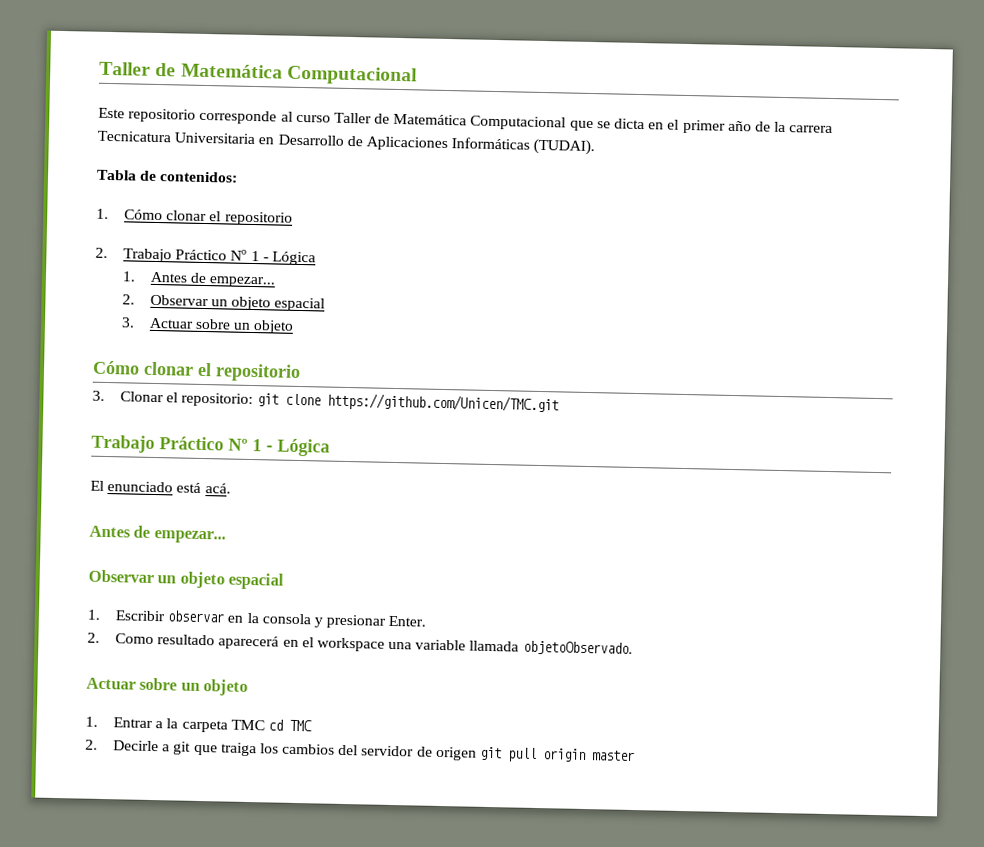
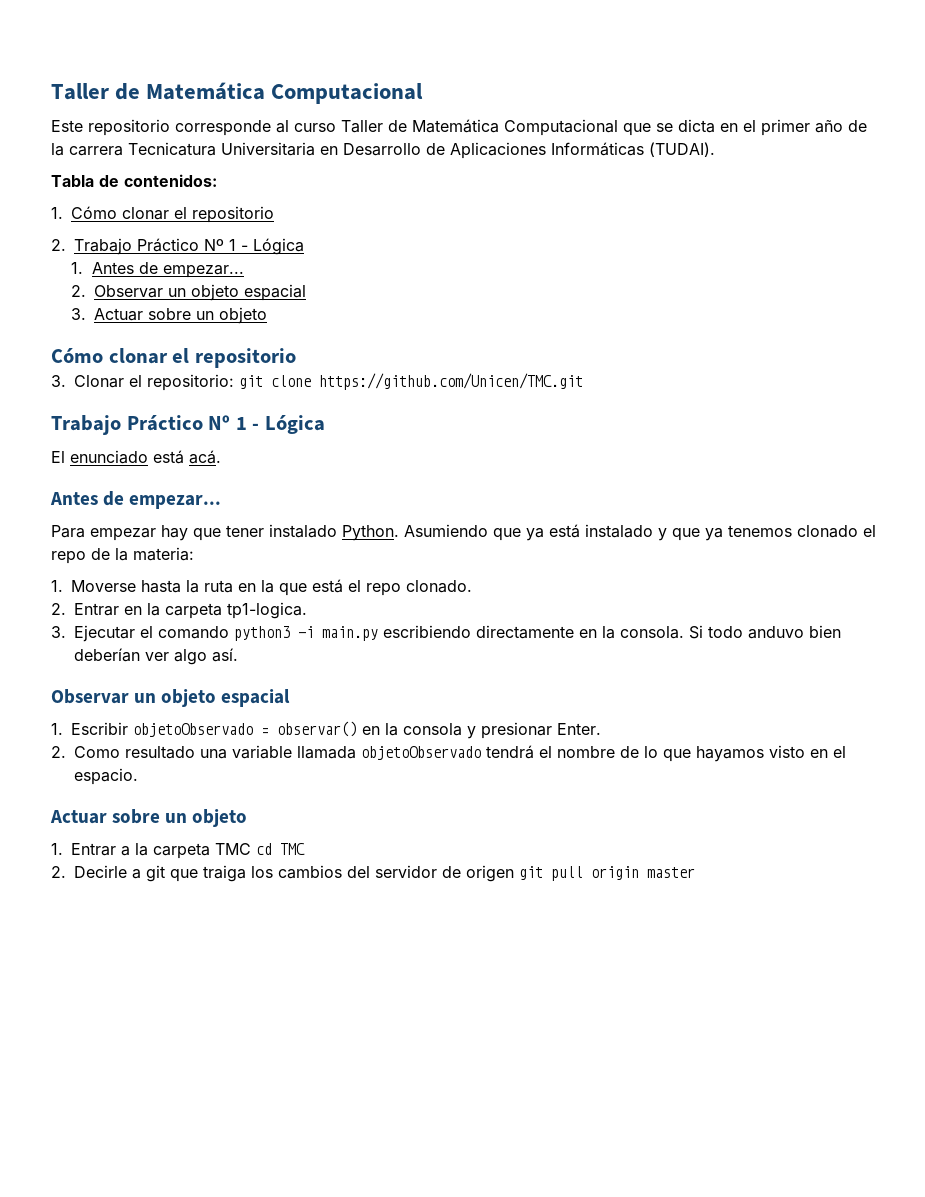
+ Para empezar hay que tener instalado Python. Asumiendo que ya está instalado y que ya tenemos clonado el repo de la materia:
+ 1. Moverse hasta la ruta en la que está el repo clonado.
+ 2. Entrar en la carpeta tp1-logica.
+ 3. Ejecutar el comando python3 -i main.py escribiendo directamente en la consola. Si todo anduvo bien deberían ver algo así.
- 1. Escribir observar en la consola y presionar Enter.
+ 1. Escribir objetoObservado = observar() en la consola y presionar Enter.
- 2. Como resultado aparecerá en el workspace una variable llamada objetoObservado.
+ 2. Como resultado una variable llamada objetoObservado tendrá el nombre de lo que hayamos visto en el espacio.

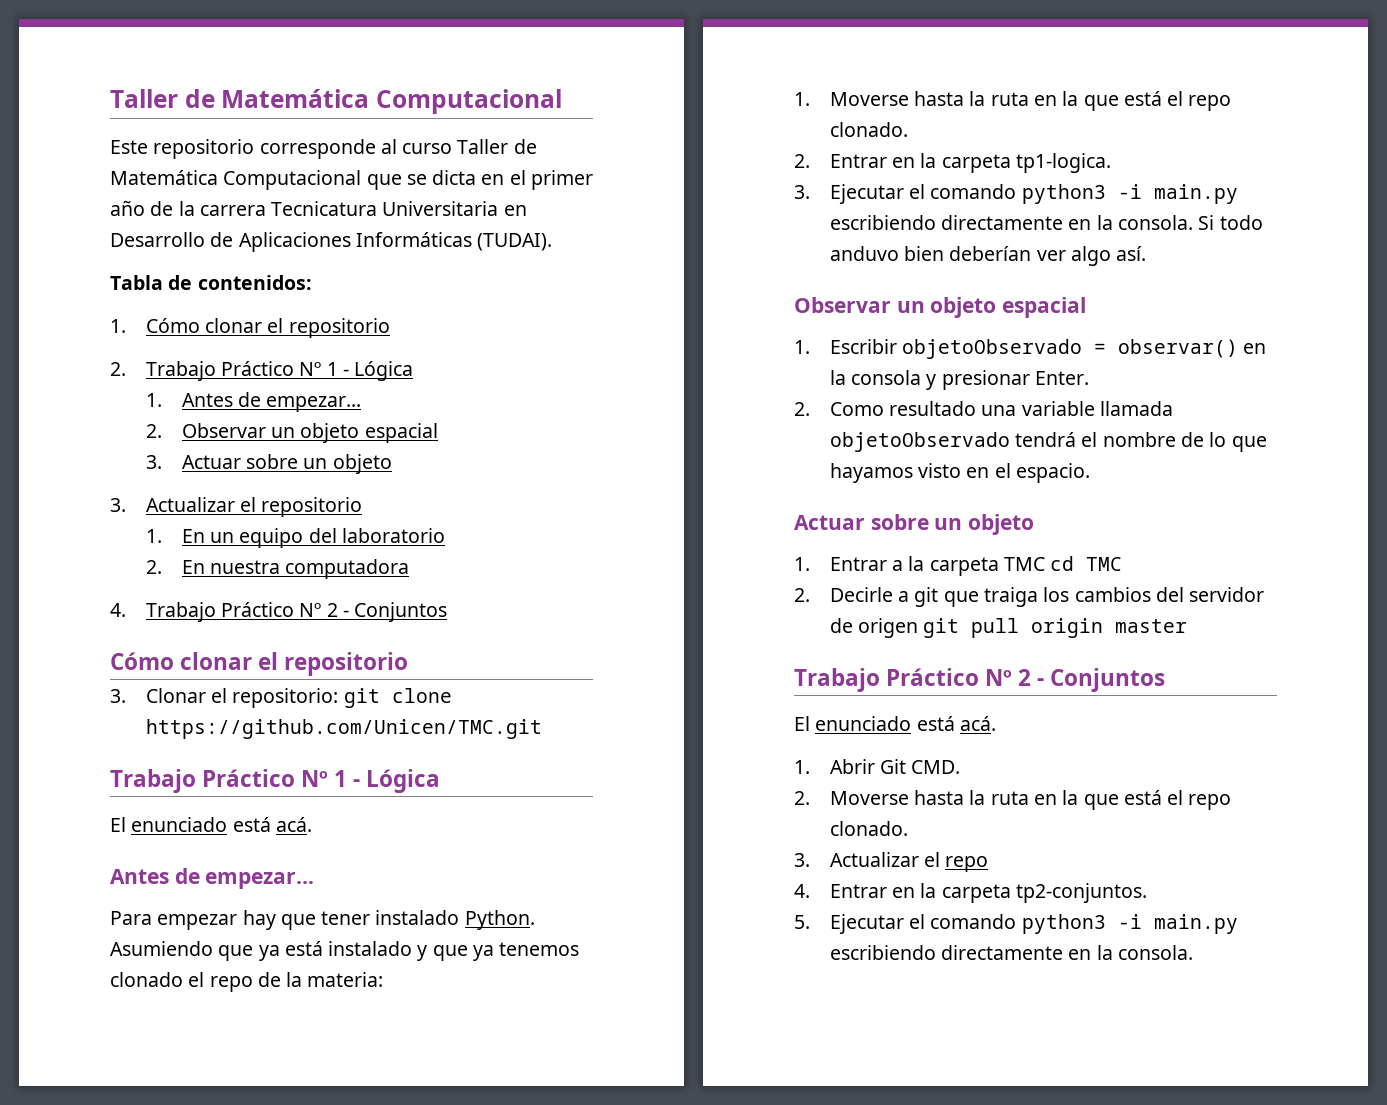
+ 3. Actualizar el repositorio
+ 1. En un equipo del laboratorio
+ 2. En nuestra computadora
+ 4. Trabajo Práctico Nº 2 - Conjuntos
  2. Decirle a git que traiga los cambios del servidor de origen git pull origin master
+ Trabajo Práctico Nº 2 - Conjuntos
+ El enunciado está acá.
+ 1. Abrir Git CMD.
+ 2. Moverse hasta la ruta en la que está el repo clonado.
+ 3. Actualizar el repo
+ 4. Entrar en la carpeta tp2-conjuntos.
+ 5. Ejecutar el comando python3 -i main.py escribiendo directamente en la consola.

